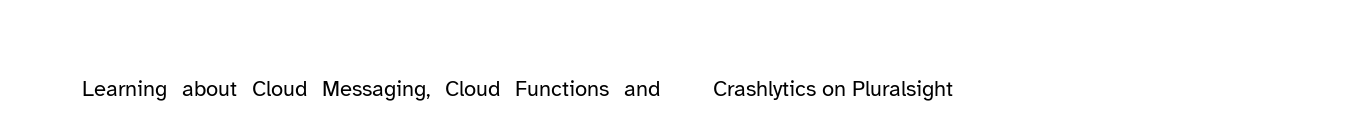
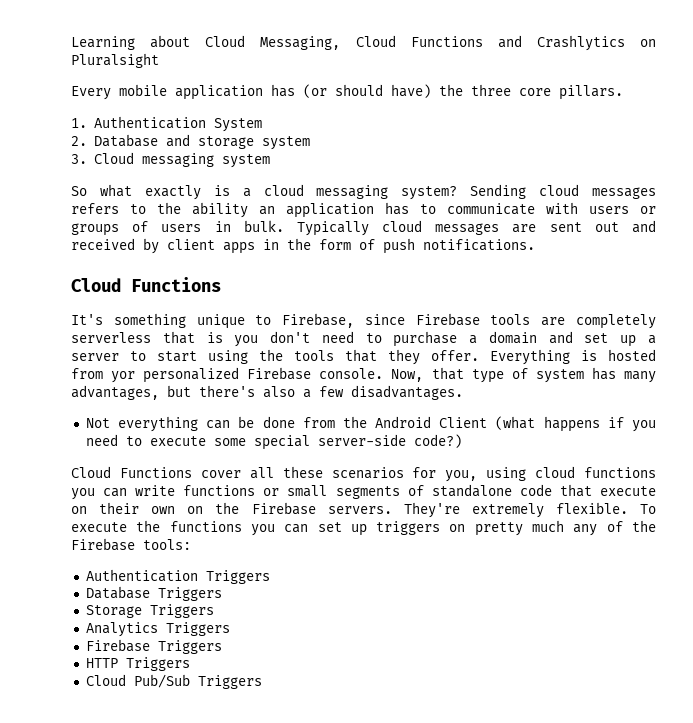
+ Every mobile application has (or should have) the three core pillars.
+ 1. Authentication System
+ 2. Database and storage system
+ 3. Cloud messaging system
+ So what exactly is a cloud messaging system? Sending cloud messages refers to the ability an application has to communicate with users or groups of users in bulk. Typically cloud messages are sent out and received by client apps in the form of push notifications.
+ Cloud Functions
+ It's something unique to Firebase, since Firebase tools are completely serverless that is you don't need to purchase a domain and set up a server to start using the tools that they offer. Everything is hosted from yor personalized Firebase console. Now, that type of system has many advantages, but there's also a few disadvantages.
+ Not everything can be done from the Android Client (what happens if you need to execute some special server-side code?)
+ Cloud Functions cover all these scenarios for you, using cloud functions you can write functions or small segments of standalone code that execute on their own on the Firebase servers. They're extremely flexible. To execute the functions you can set up triggers on pretty much any of the Firebase tools:
+ Authentication Triggers
+ Database Triggers
+ Storage Triggers
+ Analytics Triggers
+ Firebase Triggers
+ HTTP Triggers
+ Cloud Pub/Sub Triggers

